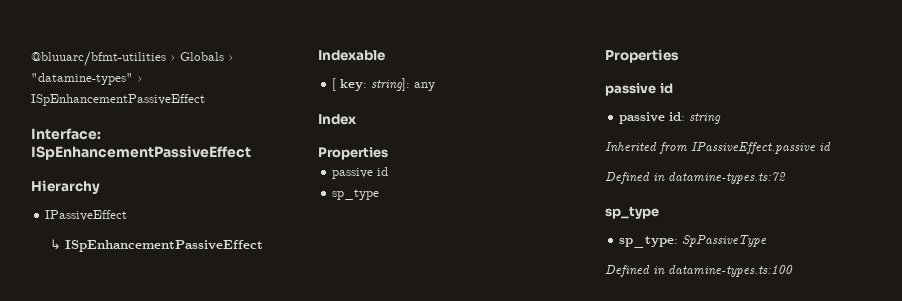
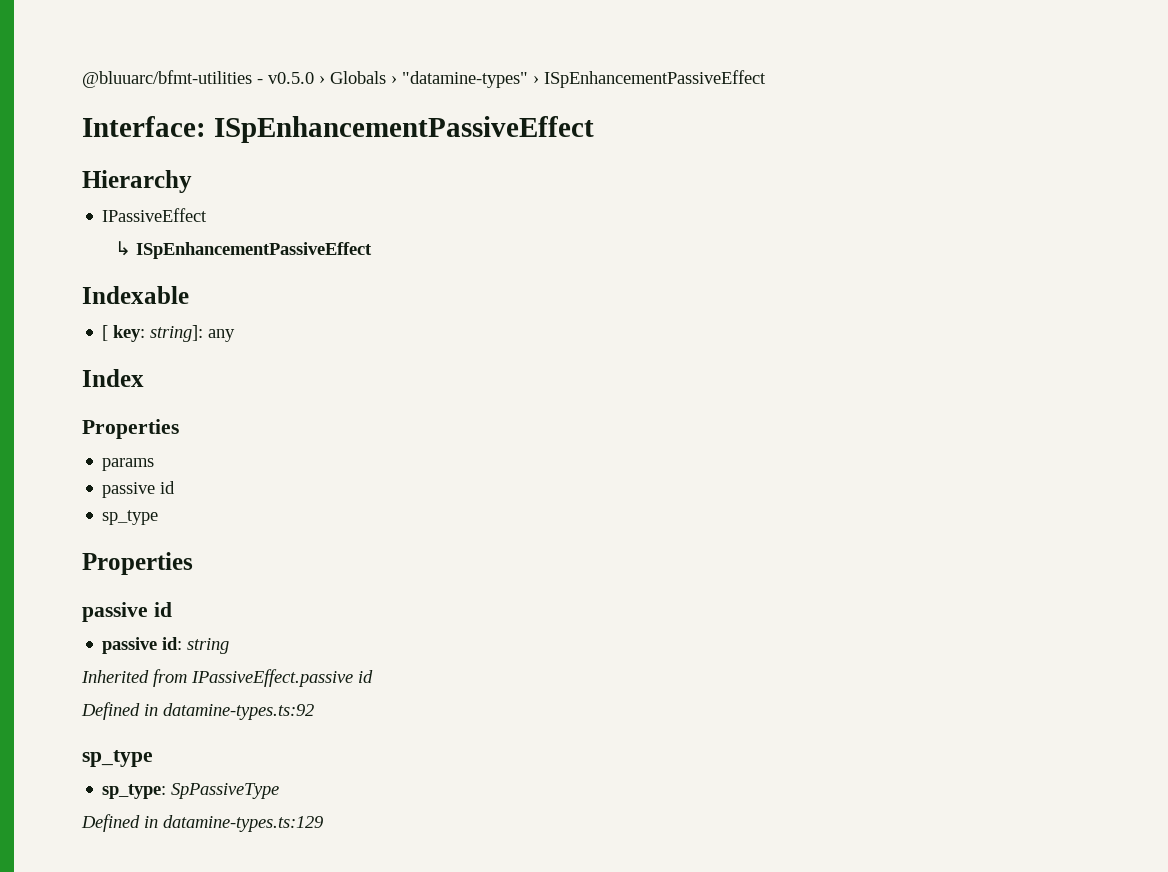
- @bluuarc/bfmt-utilities › Globals › "datamine-types" › ISpEnhancementPassiveEffect
+ @bluuarc/bfmt-utilities - v0.5.0 › Globals › "datamine-types" › ISpEnhancementPassiveEffect
+ params
- Defined in datamine-types.ts:72
+ Defined in datamine-types.ts:92
- Defined in datamine-types.ts:100
+ Defined in datamine-types.ts:129

